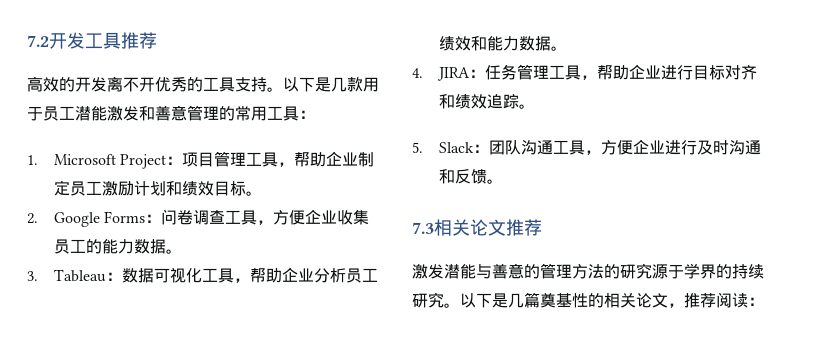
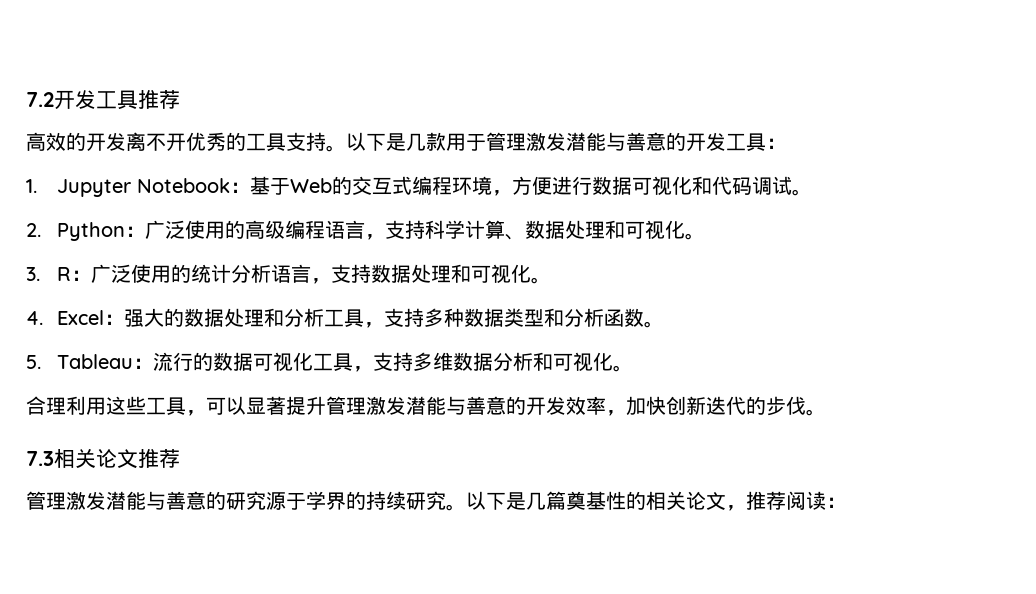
- 以下是几款用于员工潜能激发和善意管理的常用工具：
- 1. Microsoft Project：项目管理工具，帮助企业制定员工激励计划和绩效目标。
- 2. Google Forms：问卷调查工具，方便企业收集员工的能力数据。
- 3. Tableau：数据可视化工具，帮助企业分析员工绩效和能力数据。
- 4. JIRA：任务管理工具，帮助企业进行目标对齐和绩效追踪。
- 5. Slack：团队沟通工具，方便企业进行及时沟通和反馈。
+ 以下是几款用于管理激发潜能与善意的开发工具：
+ 1. Jupyter Notebook：基于Web的交互式编程环境，方便进行数据可视化和代码调试。
+ 2. Python：广泛使用的高级编程语言，支持科学计算、数据处理和可视化。
+ 3. R：广泛使用的统计分析语言，支持数据处理和可视化。
+ 4. Excel：强大的数据处理和分析工具，支持多种数据类型和分析函数。
+ 5. Tableau：流行的数据可视化工具，支持多维数据分析和可视化。
+ 合理利用这些工具，可以显著提升管理激发潜能与善意的开发效率，加快创新迭代的步伐。
- 激发潜能与善意的管理方法的研究源于学界的持续研究。
+ 管理激发潜能与善意的研究源于学界的持续研究。

